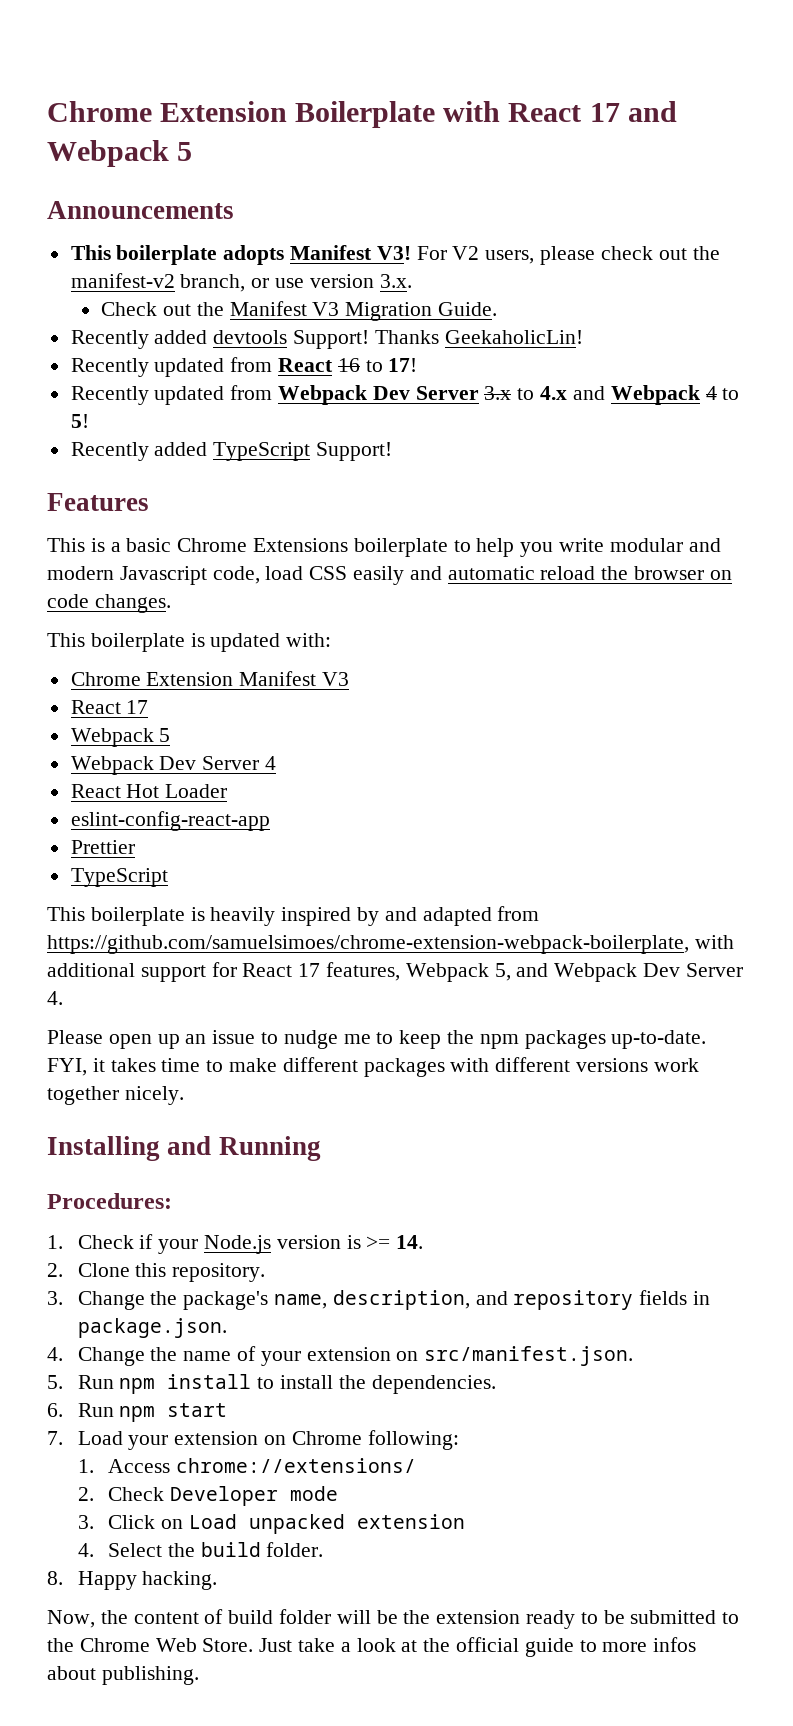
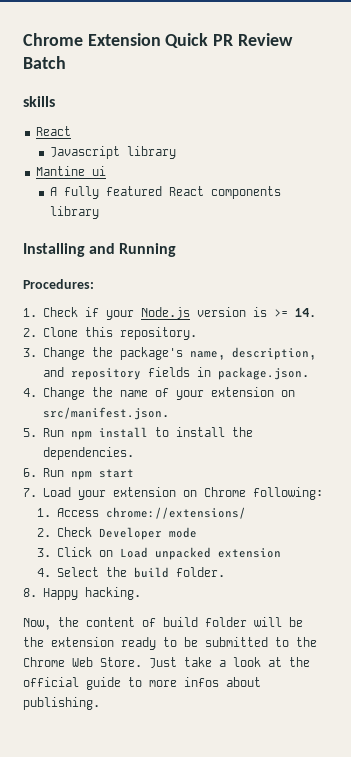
- Chrome Extension Boilerplate with React 17 and Webpack 5
- Announcements
- This boilerplate adopts Manifest V3! For V2 users, please check out the manifest-v2 branch, or use version 3.x.
- Check out the Manifest V3 Migration Guide.
- Recently added devtools Support! Thanks GeekaholicLin!
- Recently updated from React 16 to 17!
- Recently updated from Webpack Dev Server 3.x to 4.x and Webpack 4 to 5!
- Recently added TypeScript Support!
- Features
- This is a basic Chrome Extensions boilerplate to help you write modular and modern Javascript code, load CSS easily and automatic reload the browser on code changes.
- This boilerplate is updated with:
- Chrome Extension Manifest V3
- React 17
- Webpack 5
- Webpack Dev Server 4
- React Hot Loader
- eslint-config-react-app
- Prettier
- TypeScript
- This boilerplate is heavily inspired by and adapted from https://github.com/samuelsimoes/chrome-extension-webpack-boilerplate, with additional support for React 17 features, Webpack 5, and Webpack Dev Server 4.
- Please open up an issue to nudge me to keep the npm packages up-to-date. FYI, it takes time to make different packages with different versions work together nicely.
+ Chrome Extension Quick PR Review Batch
+ skills
+ React
+ Javascript library
+ Mantine ui
+ A fully featured React components library

